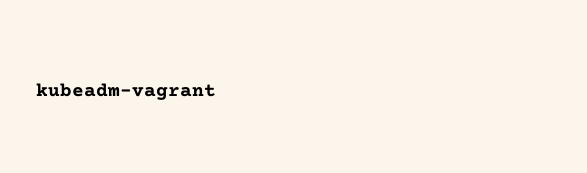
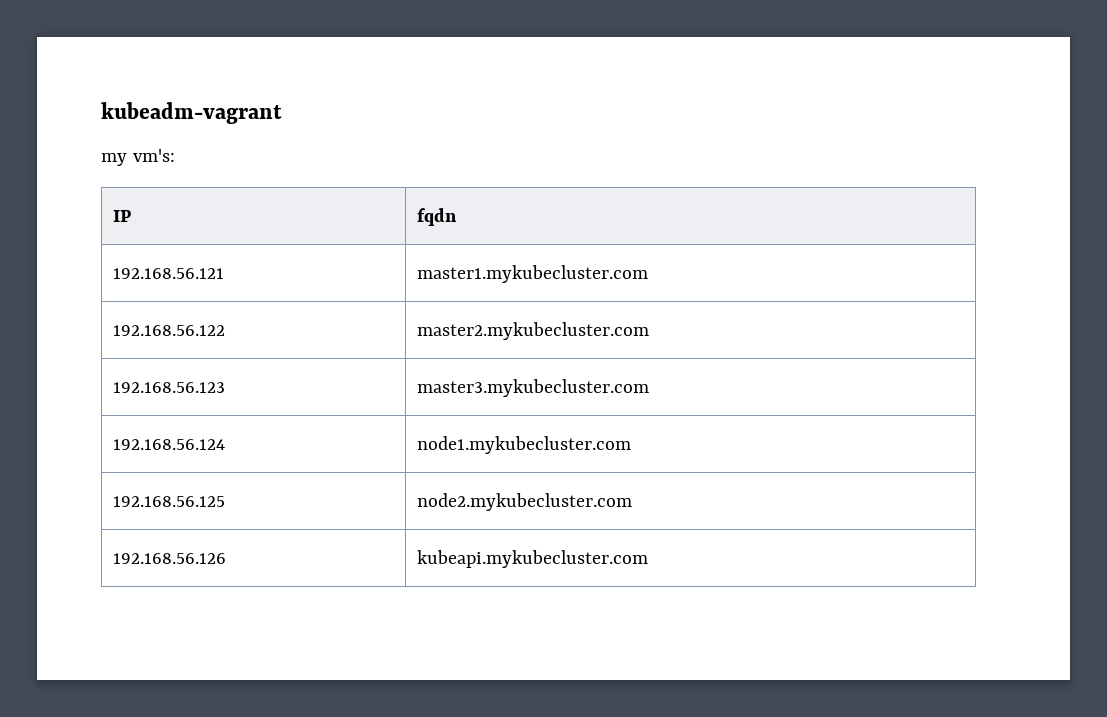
+ my vm's:
+ IP | fqdn
+ 192.168.56.121 | master1.mykubecluster.com
+ 192.168.56.122 | master2.mykubecluster.com
+ 192.168.56.123 | master3.mykubecluster.com
+ 192.168.56.124 | node1.mykubecluster.com
+ 192.168.56.125 | node2.mykubecluster.com
+ 192.168.56.126 | kubeapi.mykubecluster.com

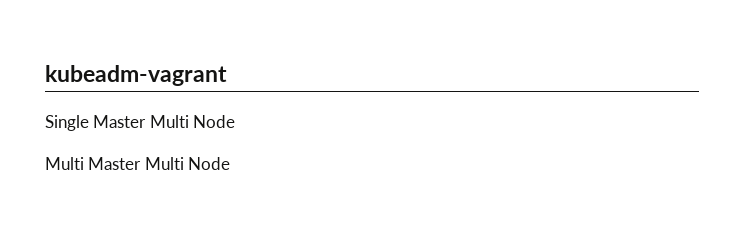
- my vm's:
- IP | fqdn
- 192.168.56.121 | master1.mykubecluster.com
- 192.168.56.122 | master2.mykubecluster.com
- 192.168.56.123 | master3.mykubecluster.com
- 192.168.56.124 | node1.mykubecluster.com
- 192.168.56.125 | node2.mykubecluster.com
- 192.168.56.126 | kubeapi.mykubecluster.com
+ Single Master Multi Node
+ Multi Master Multi Node

